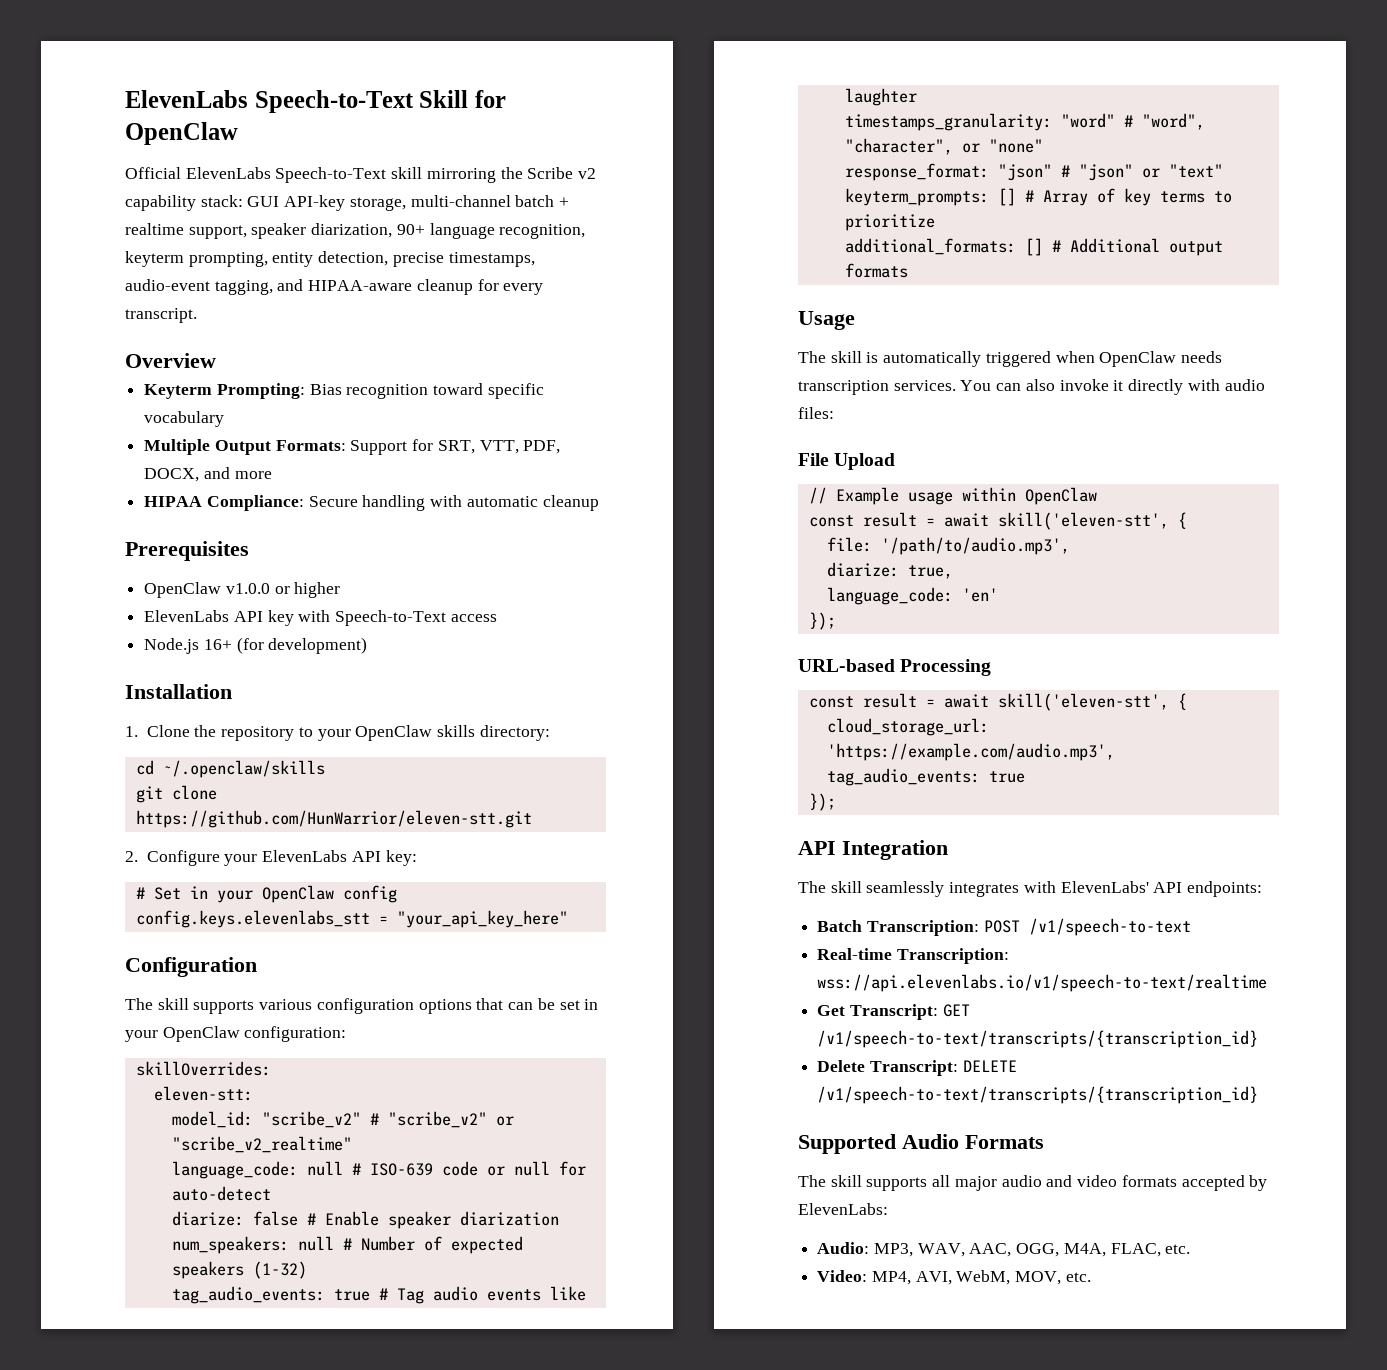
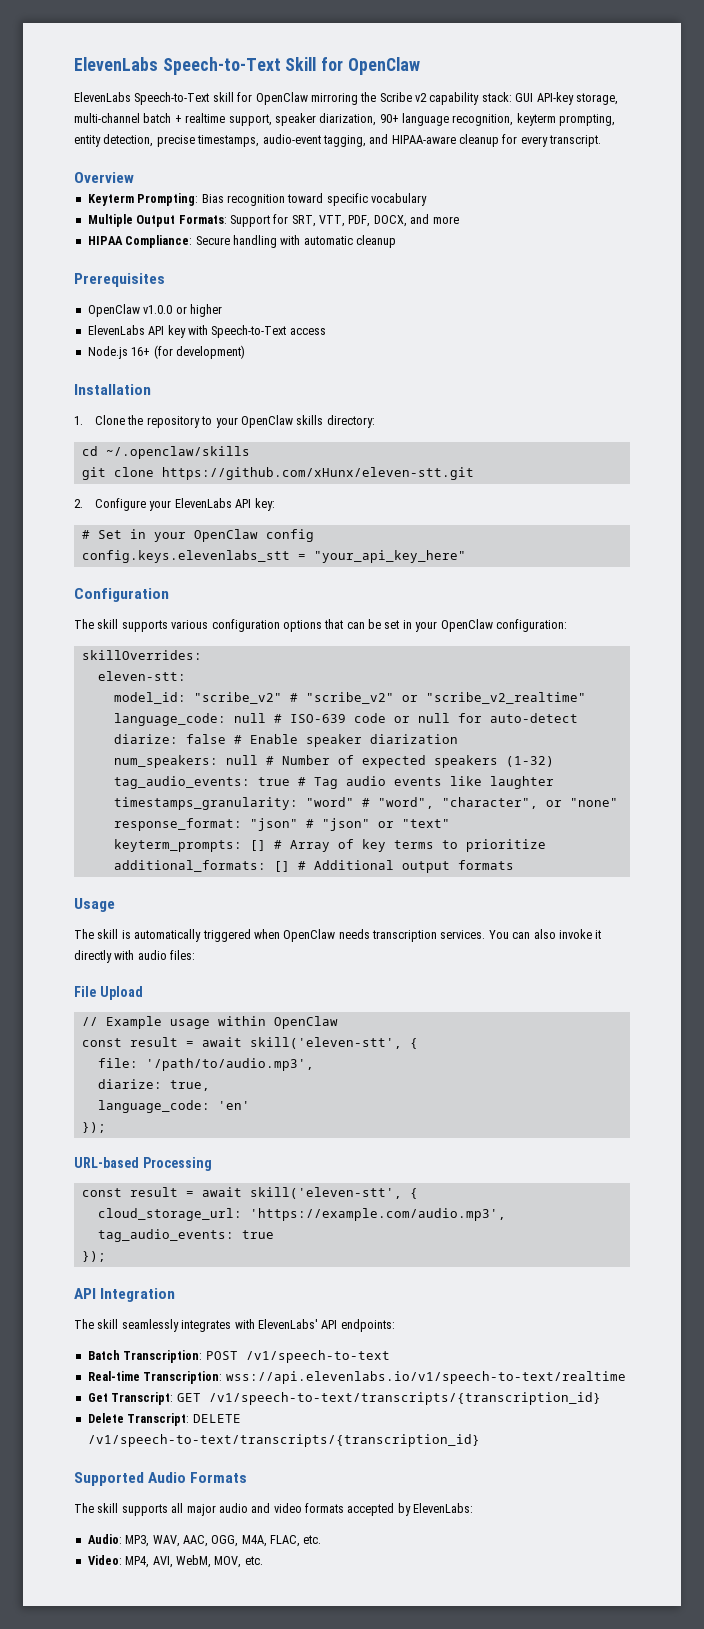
- Official ElevenLabs Speech-to-Text skill mirroring the Scribe v2 capability stack: GUI API-key storage, multi-channel batch + realtime support, speaker diarization, 90+ language recognition, keyterm prompting, entity detection, precise timestamps, audio-event tagging, and HIPAA-aware cleanup for every transcript.
+ ElevenLabs Speech-to-Text skill for OpenClaw mirroring the Scribe v2 capability stack: GUI API-key storage, multi-channel batch + realtime support, speaker diarization, 90+ language recognition, keyterm prompting, entity detection, precise timestamps, audio-event tagging, and HIPAA-aware cleanup for every transcript.
- git clone https://github.com/HunWarrior/eleven-stt.git
+ git clone https://github.com/xHunx/eleven-stt.git

